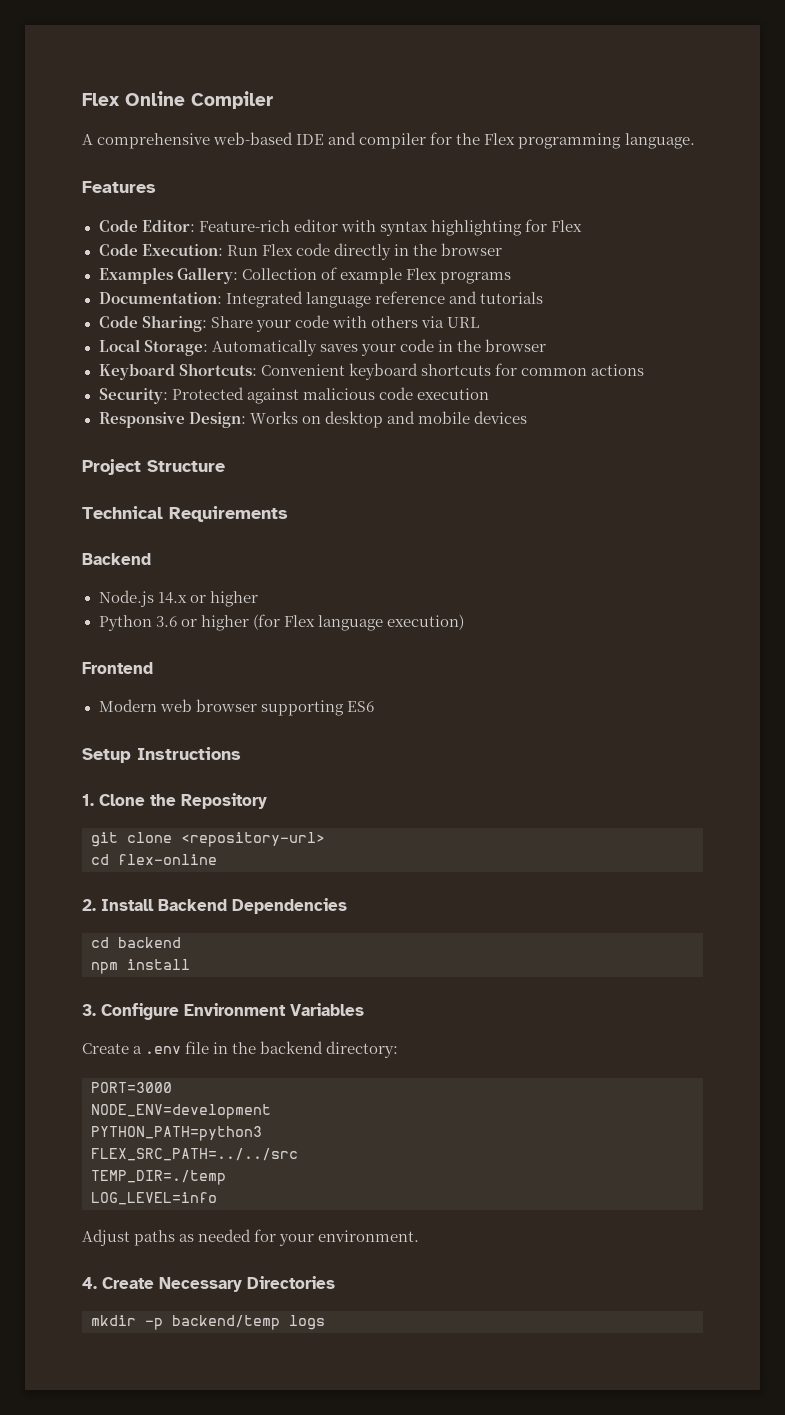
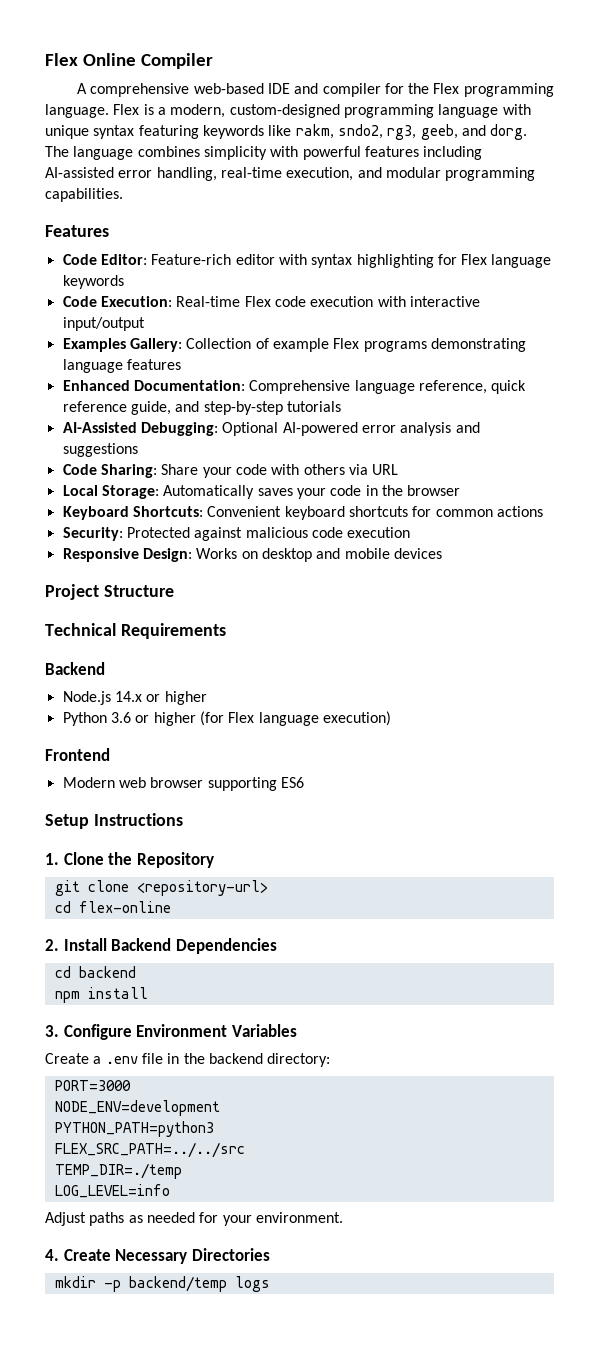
+ Flex is a modern, custom-designed programming language with unique syntax featuring keywords like rakm, sndo2, rg3, geeb, and dorg. The language combines simplicity with powerful features including AI-assisted error handling, real-time execution, and modular programming capabilities.
- Code Editor: Feature-rich editor with syntax highlighting for Flex
+ Code Editor: Feature-rich editor with syntax highlighting for Flex language keywords
- Code Execution: Run Flex code directly in the browser
+ Code Execution: Real-time Flex code execution with interactive input/output
- Examples Gallery: Collection of example Flex programs
- Documentation: Integrated language reference and tutorials
+ Examples Gallery: Collection of example Flex programs demonstrating language features
+ Enhanced Documentation: Comprehensive language reference, quick reference guide, and step-by-step tutorials
+ AI-Assisted Debugging: Optional AI-powered error analysis and suggestions

